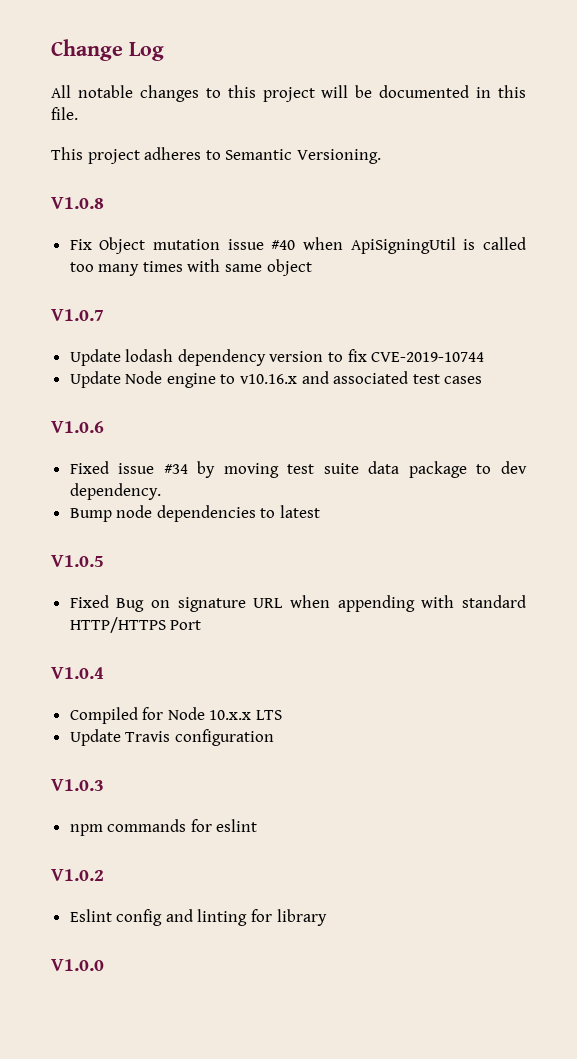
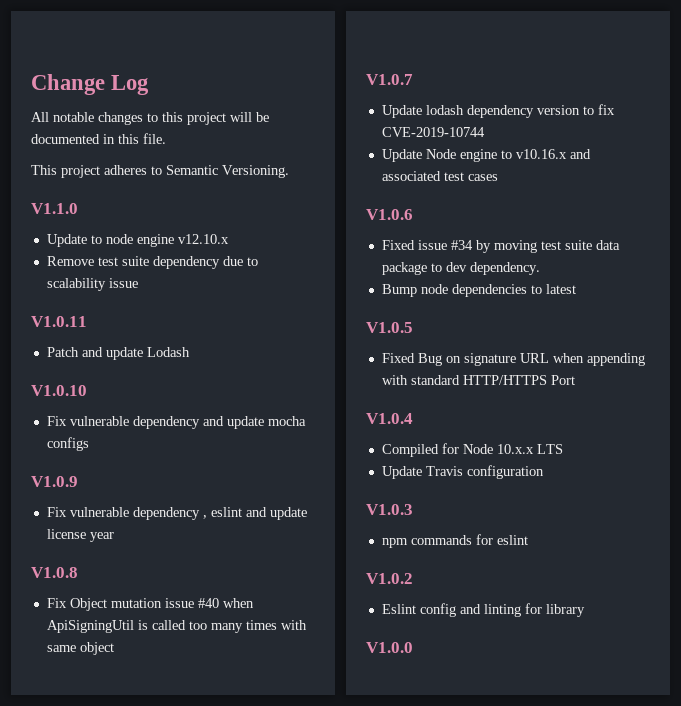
+ V1.1.0
+ Update to node engine v12.10.x
+ Remove test suite dependency due to scalability issue
+ V1.0.11
+ Patch and update Lodash
+ V1.0.10
+ Fix vulnerable dependency and update mocha configs
+ V1.0.9
+ Fix vulnerable dependency , eslint and update license year

